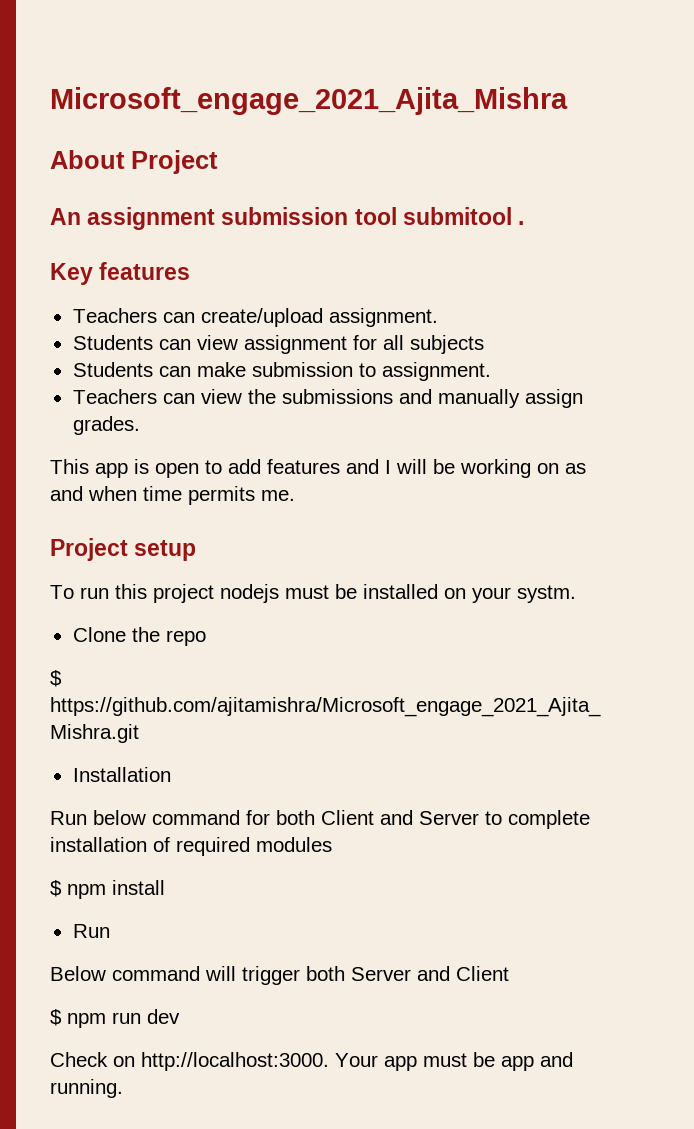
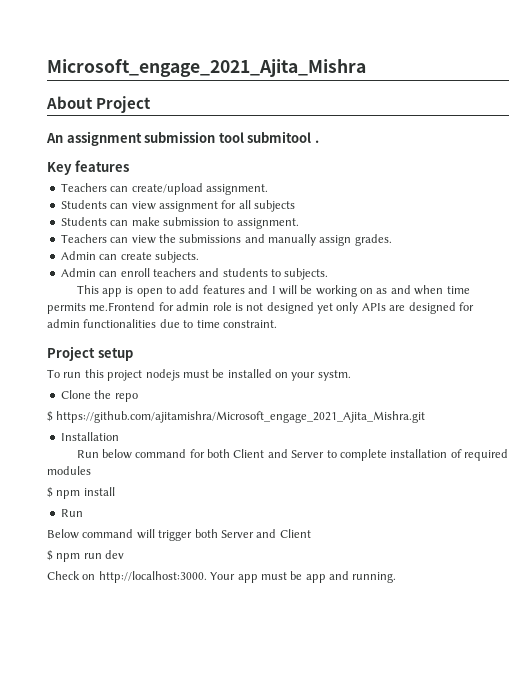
+ Admin can create subjects.
+ Admin can enroll teachers and students to subjects.
- This app is open to add features and I will be working on as and when time permits me.
+ This app is open to add features and I will be working on as and when time permits me.Frontend for admin role is not designed yet only APIs are designed for admin functionalities due to time constraint.

